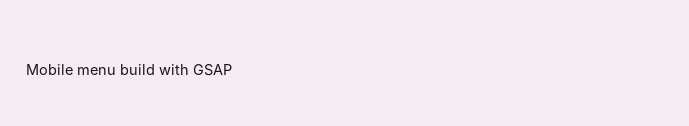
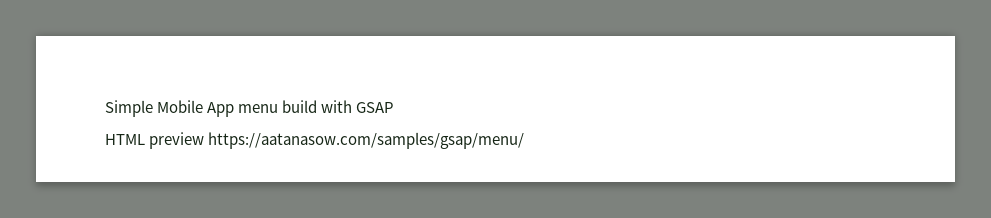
- Mobile menu build with GSAP
+ Simple Mobile App menu build with GSAP
+ HTML preview https://aatanasow.com/samples/gsap/menu/

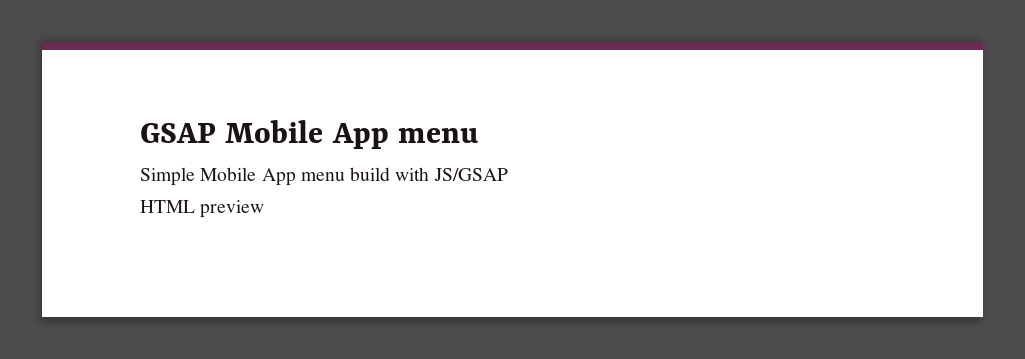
+ GSAP Mobile App menu
- Simple Mobile App menu build with GSAP
+ Simple Mobile App menu build with JS/GSAP
- HTML preview https://aatanasow.com/samples/gsap/menu/
+ HTML preview

